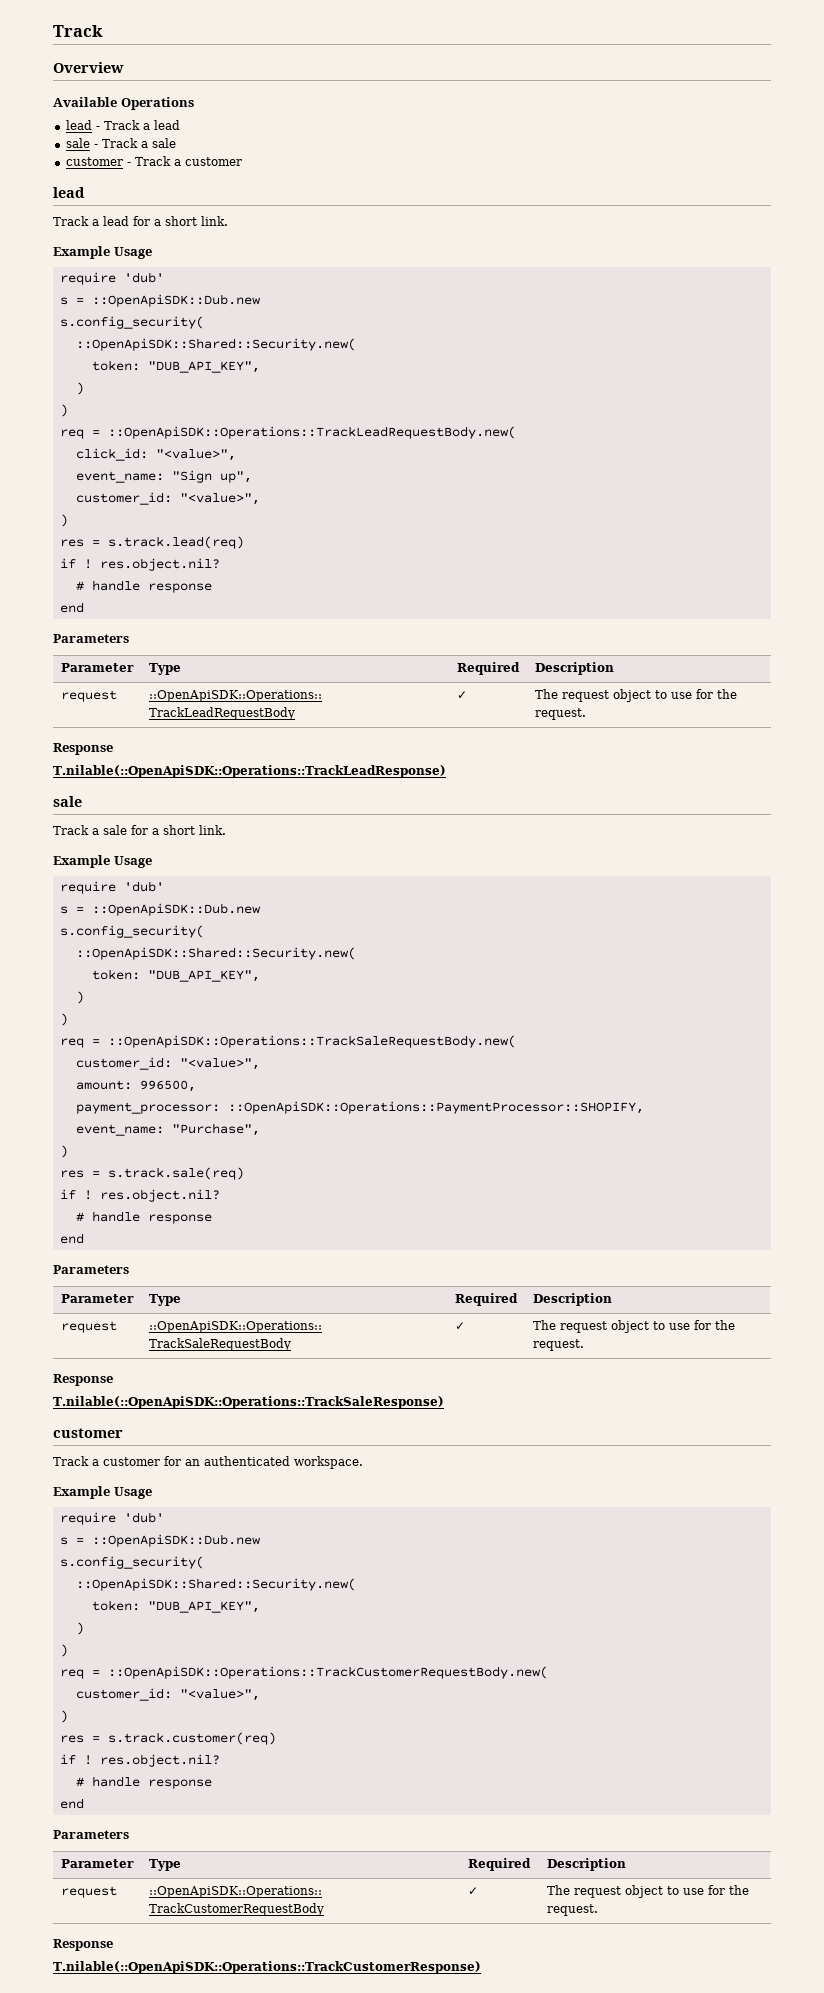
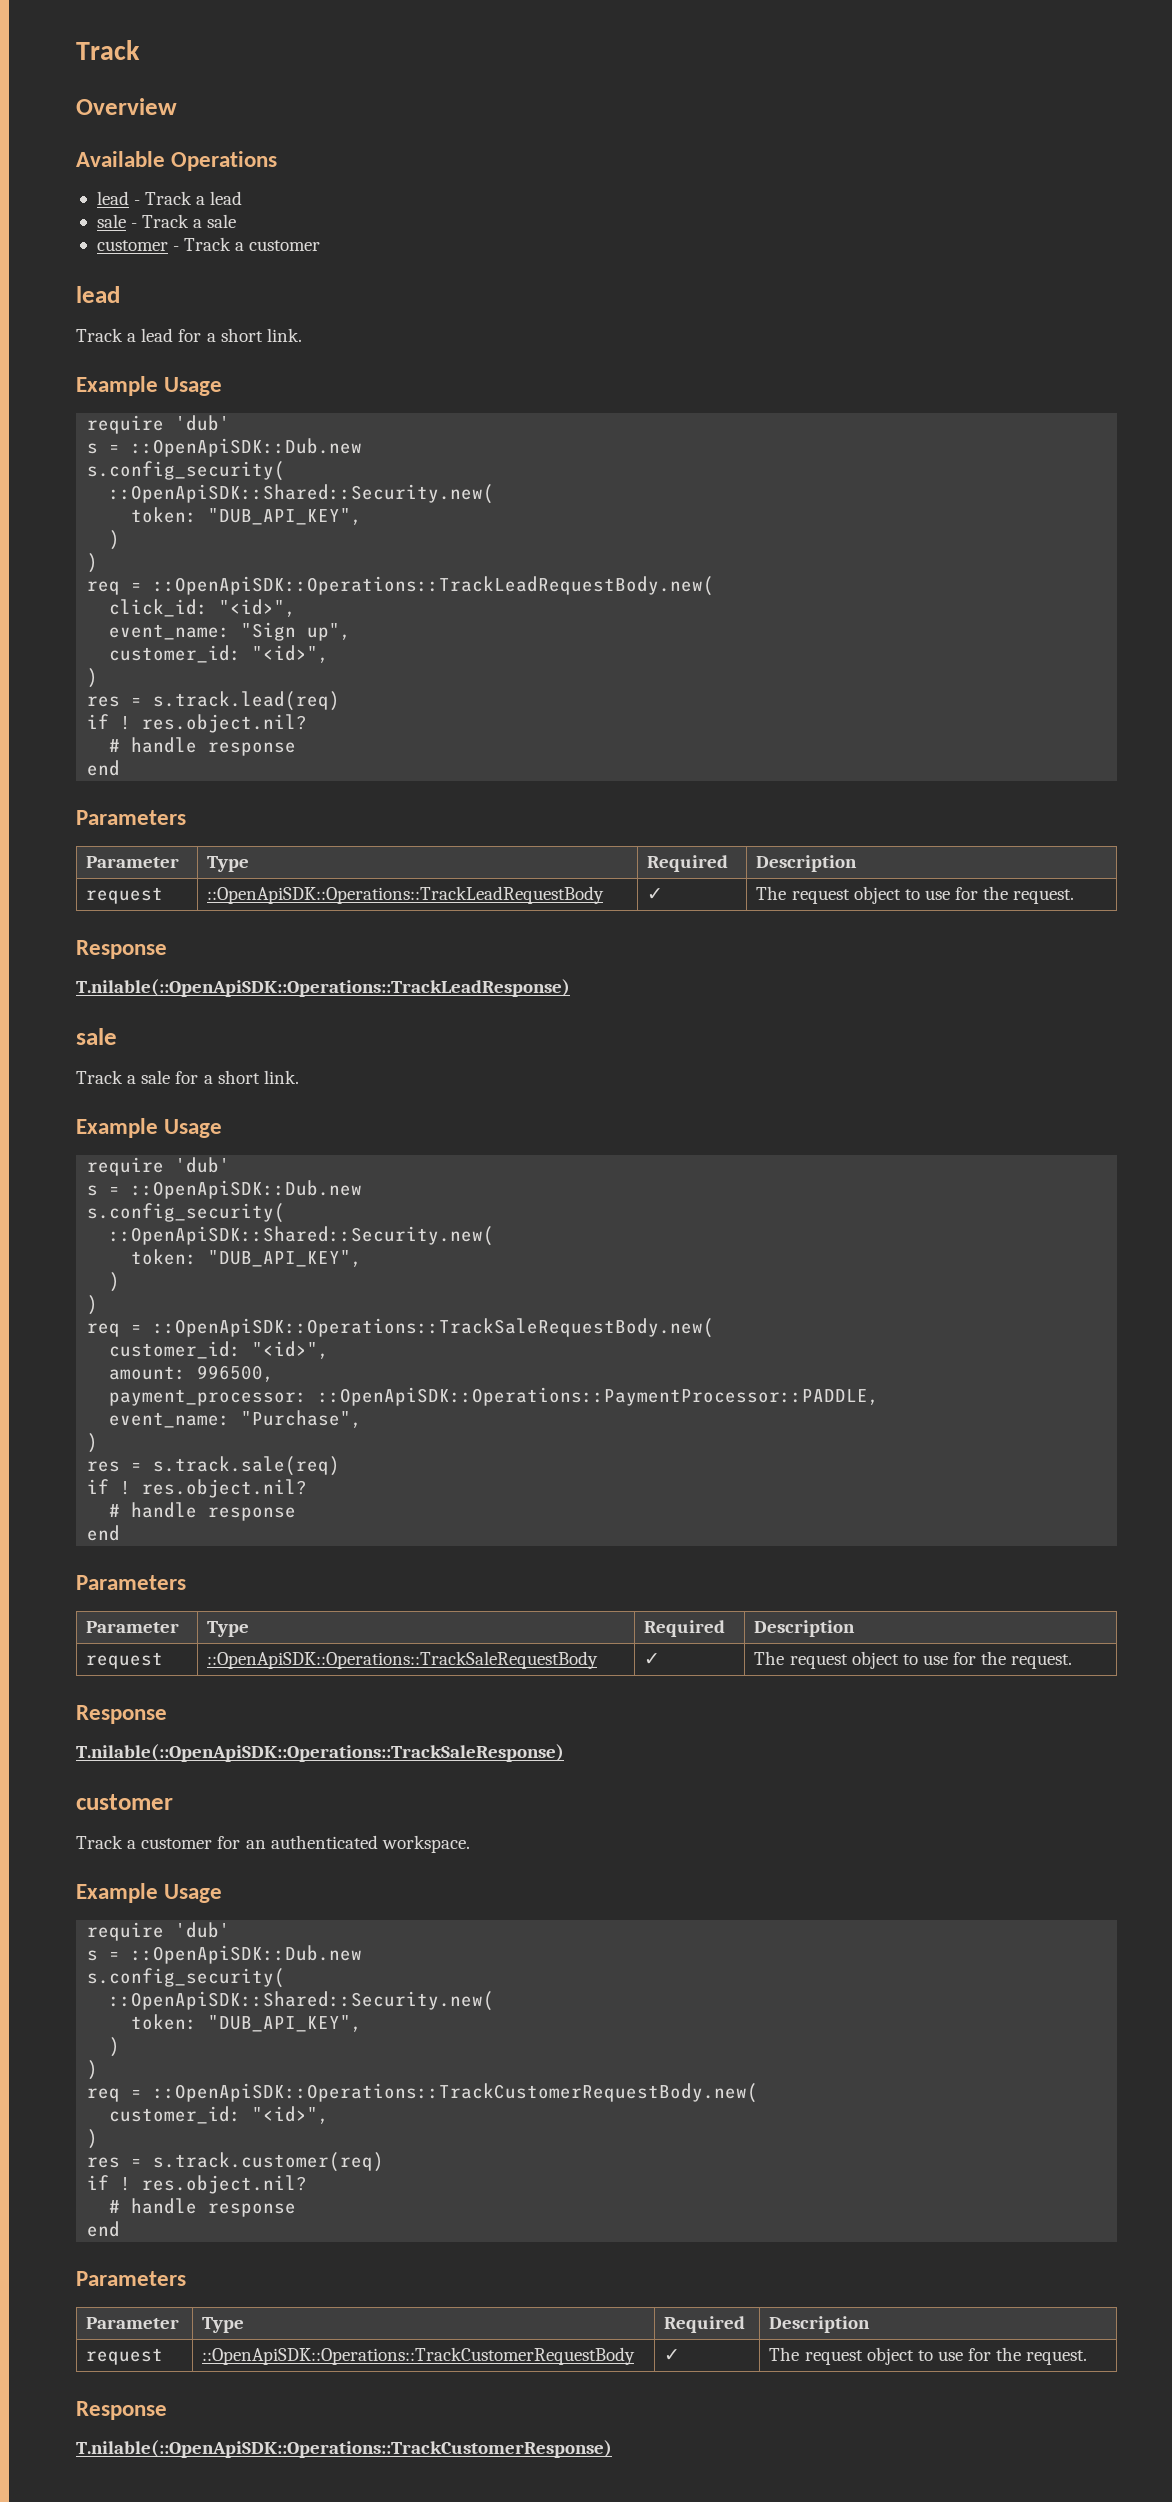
- click_id: "<value>",
+ click_id: "<id>",
  event_name: "Sign up",
- customer_id: "<value>",
+ customer_id: "<id>",
  req = ::OpenApiSDK::Operations::TrackSaleRequestBody.new(
- customer_id: "<value>",
+ customer_id: "<id>",
- payment_processor: ::OpenApiSDK::Operations::PaymentProcessor::SHOPIFY,
+ payment_processor: ::OpenApiSDK::Operations::PaymentProcessor::PADDLE,
  req = ::OpenApiSDK::Operations::TrackCustomerRequestBody.new(
- customer_id: "<value>",
+ customer_id: "<id>",

